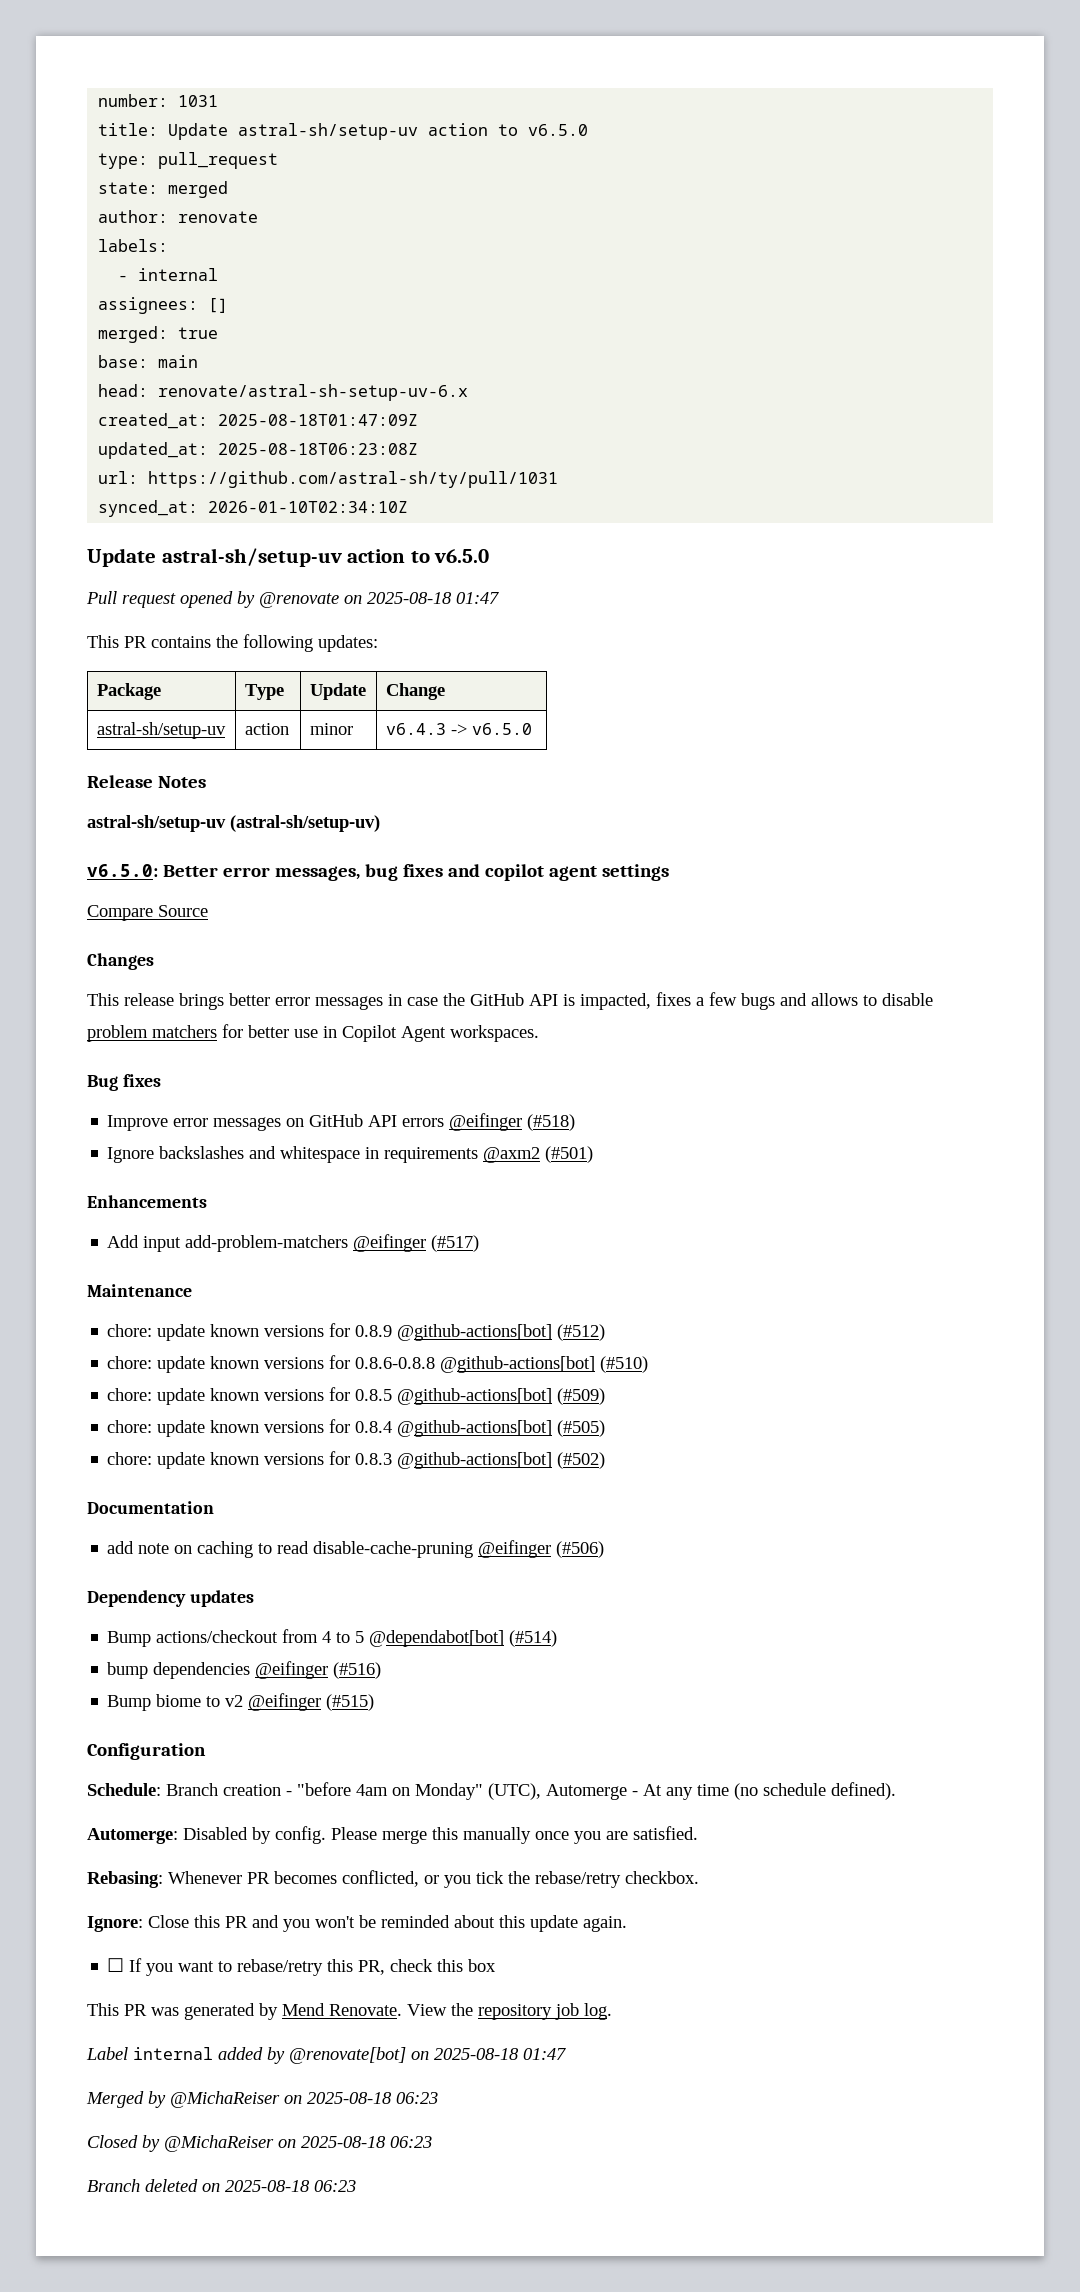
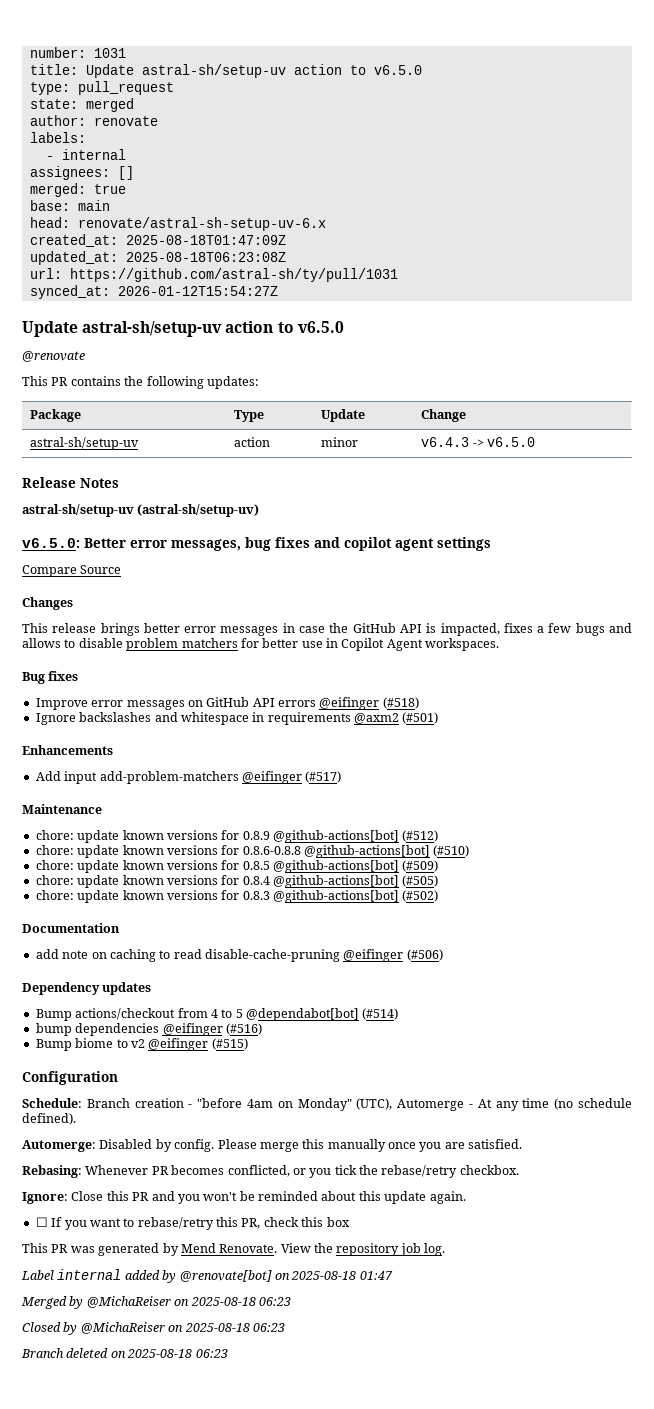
- synced_at: 2026-01-10T02:34:10Z
+ synced_at: 2026-01-12T15:54:27Z
  Update astral-sh/setup-uv action to v6.5.0
- Pull request opened by @renovate on 2025-08-18 01:47
+ @renovate

